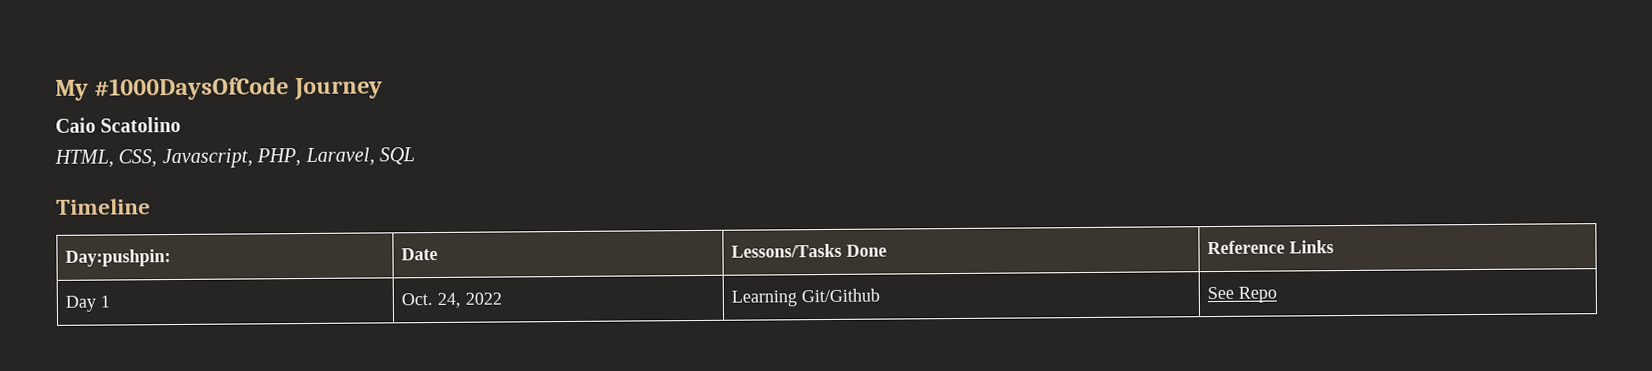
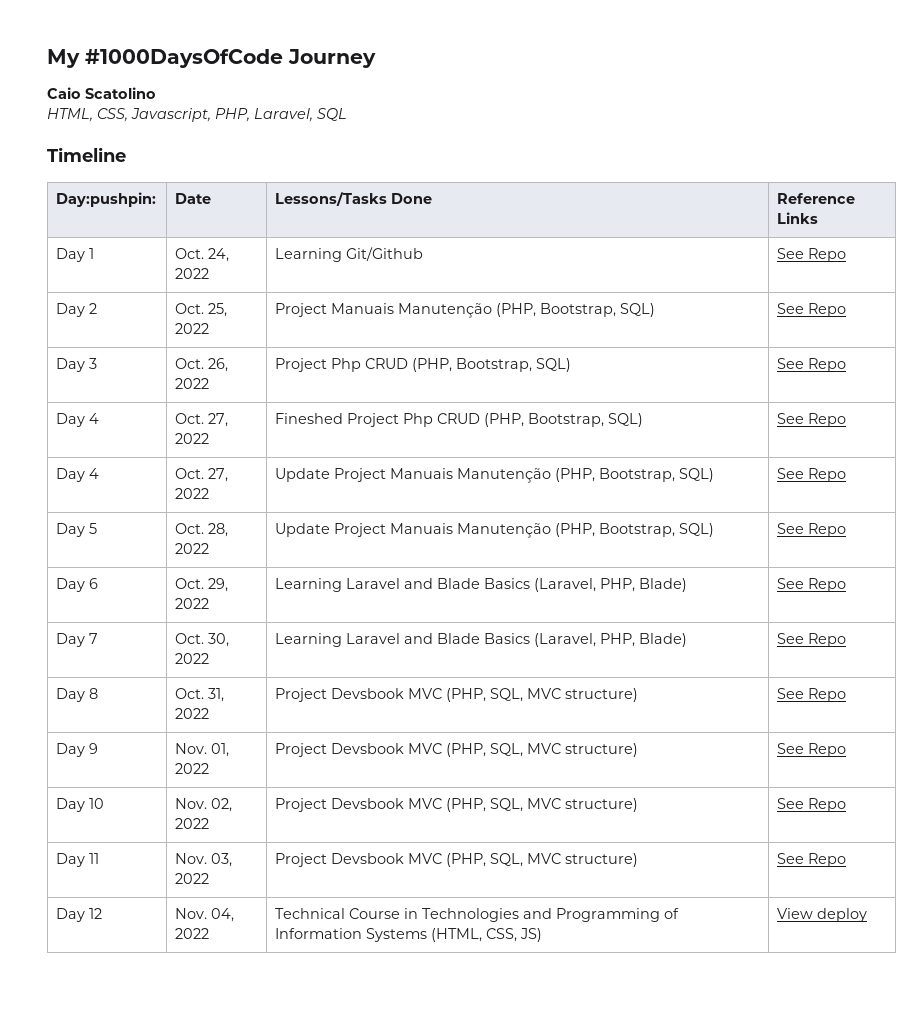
+ Day 2 | Oct. 25, 2022 | Project Manuais Manutenção (PHP, Bootstrap, SQL) | See Repo
+ Day 3 | Oct. 26, 2022 | Project Php CRUD (PHP, Bootstrap, SQL) | See Repo
+ Day 4 | Oct. 27, 2022 | Fineshed Project Php CRUD (PHP, Bootstrap, SQL) | See Repo
+ Day 4 | Oct. 27, 2022 | Update Project Manuais Manutenção (PHP, Bootstrap, SQL) | See Repo
+ Day 5 | Oct. 28, 2022 | Update Project Manuais Manutenção (PHP, Bootstrap, SQL) | See Repo
+ Day 6 | Oct. 29, 2022 | Learning Laravel and Blade Basics (Laravel, PHP, Blade) | See Repo
+ Day 7 | Oct. 30, 2022 | Learning Laravel and Blade Basics (Laravel, PHP, Blade) | See Repo
+ Day 8 | Oct. 31, 2022 | Project Devsbook MVC (PHP, SQL, MVC structure) | See Repo
+ Day 9 | Nov. 01, 2022 | Project Devsbook MVC (PHP, SQL, MVC structure) | See Repo
+ Day 10 | Nov. 02, 2022 | Project Devsbook MVC (PHP, SQL, MVC structure) | See Repo
+ Day 11 | Nov. 03, 2022 | Project Devsbook MVC (PHP, SQL, MVC structure) | See Repo
+ Day 12 | Nov. 04, 2022 | Technical Course in Technologies and Programming of Information Systems (HTML, CSS, JS) | View deploy

